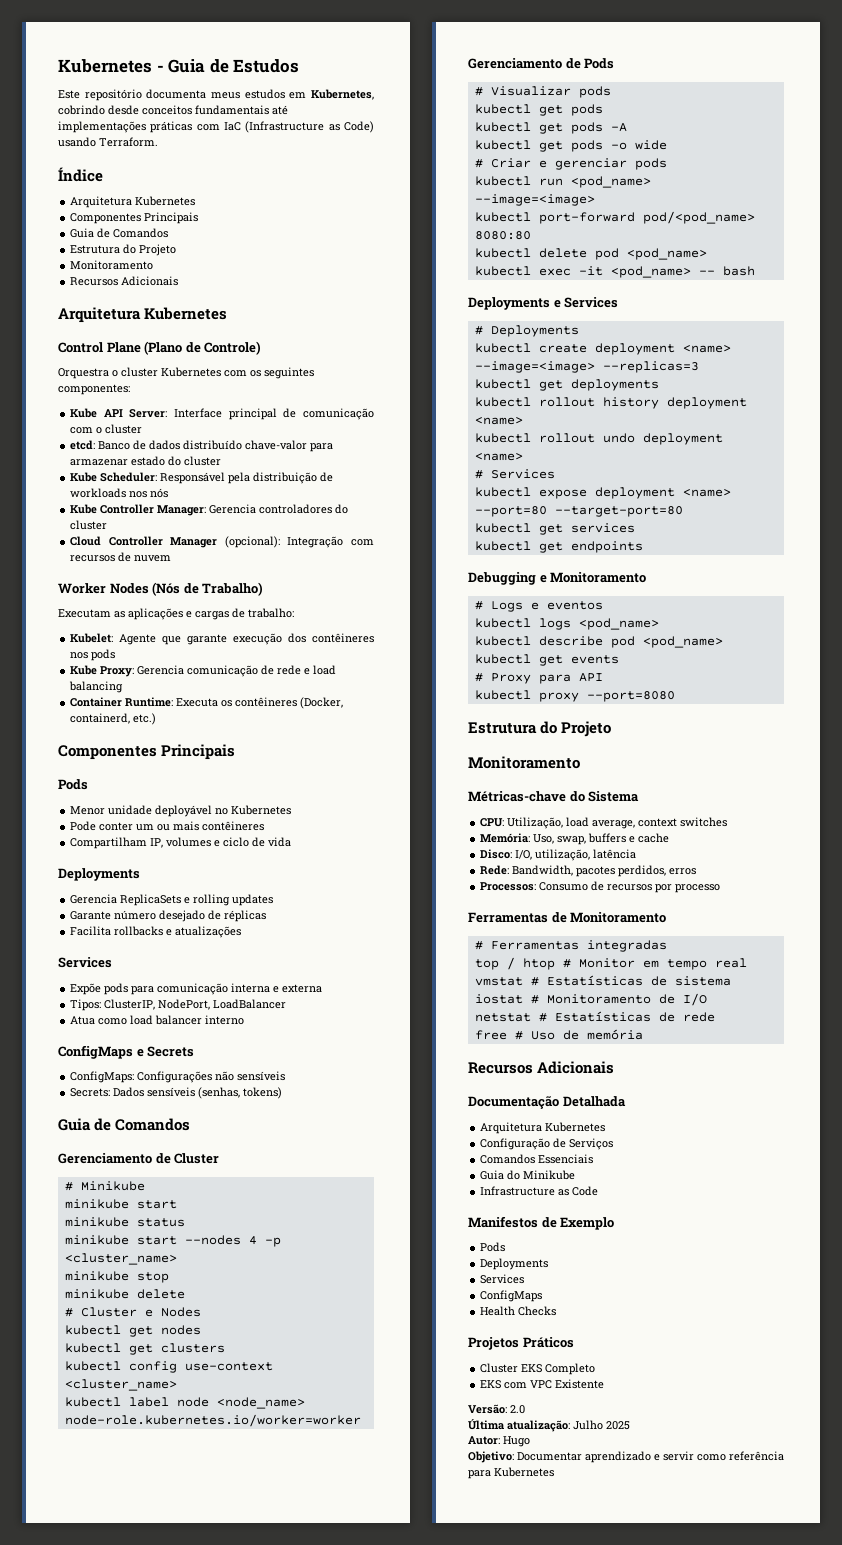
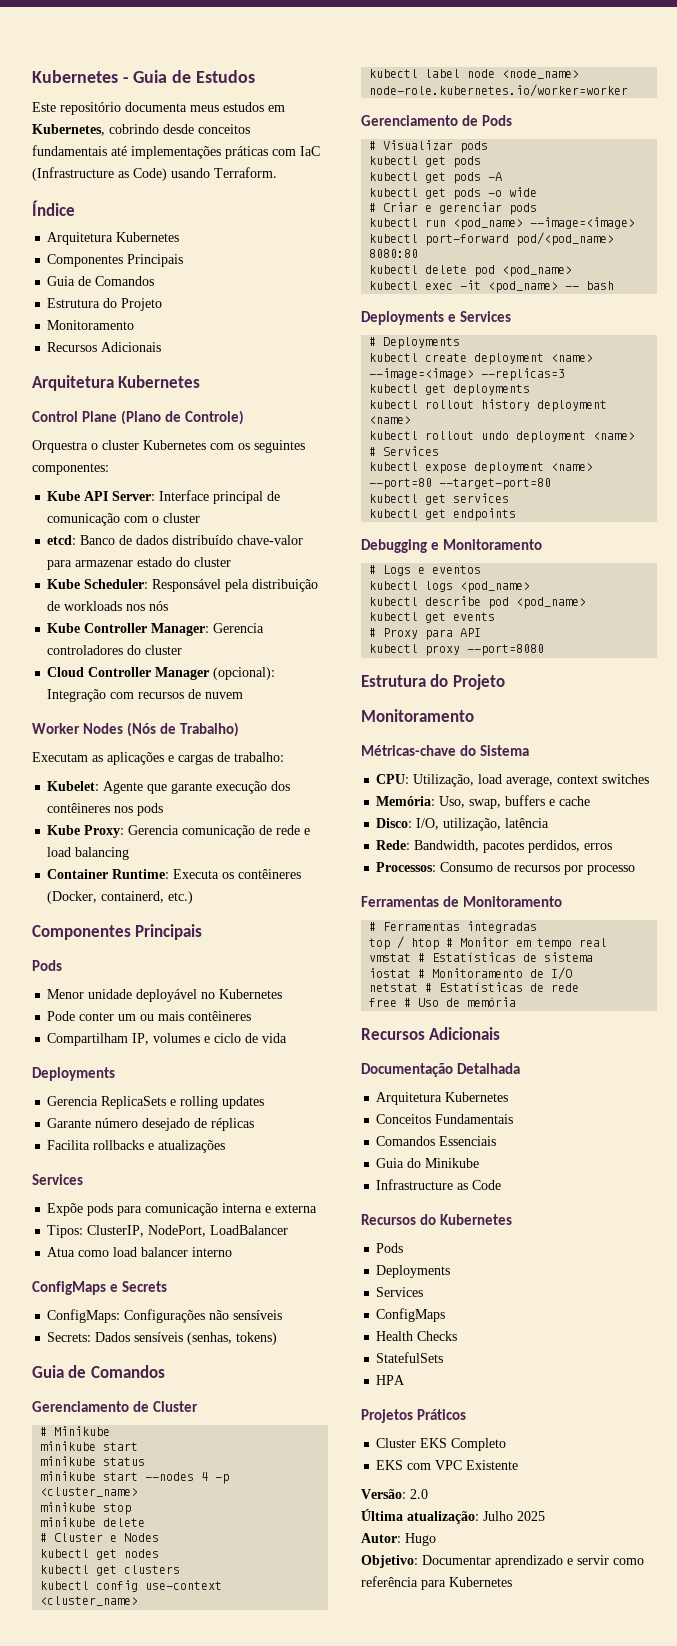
- Configuração de Serviços
+ Conceitos Fundamentais
- Manifestos de Exemplo
+ Recursos do Kubernetes
+ StatefulSets
+ HPA

